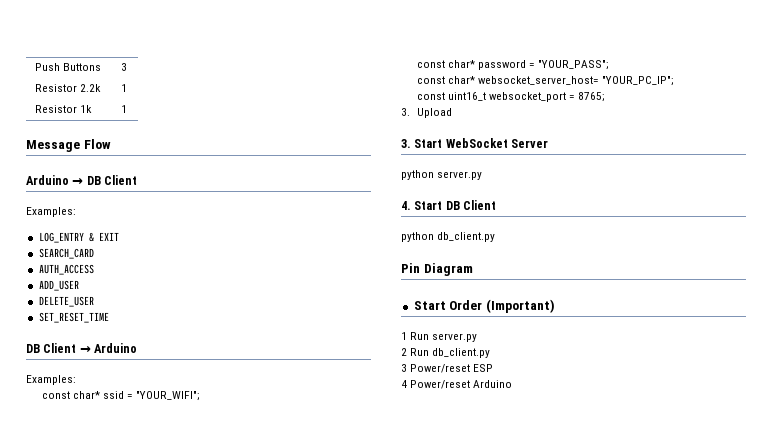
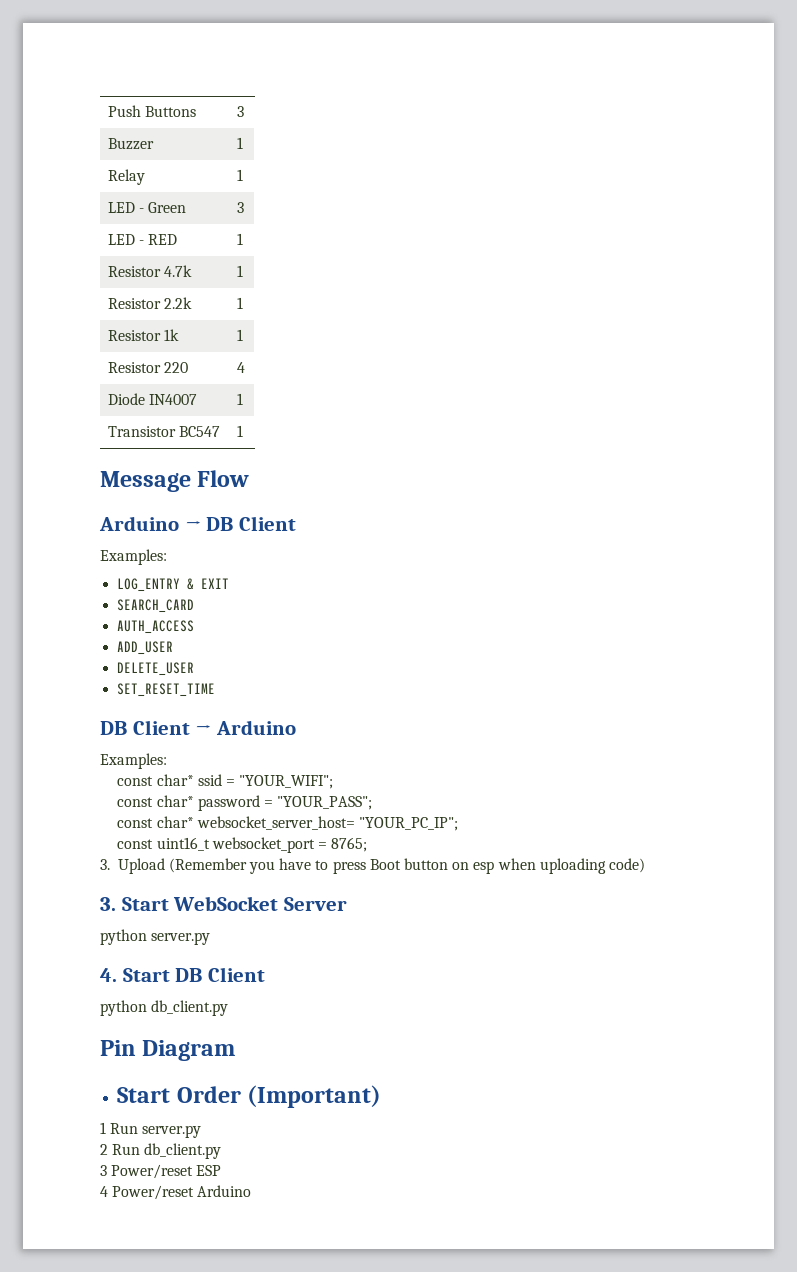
+ Buzzer | 1
+ Relay | 1
+ LED - Green | 3
+ LED - RED | 1
+ Resistor 4.7k | 1
+ Resistor 220 | 4
+ Diode IN4007 | 1
+ Transistor BC547 | 1
- 3. Upload
+ 3. Upload (Remember you have to press Boot button on esp when uploading code)

